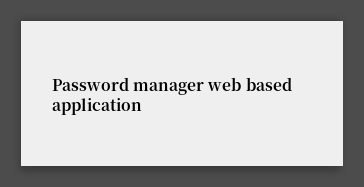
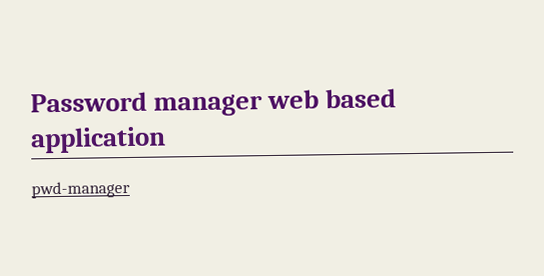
+ pwd-manager

